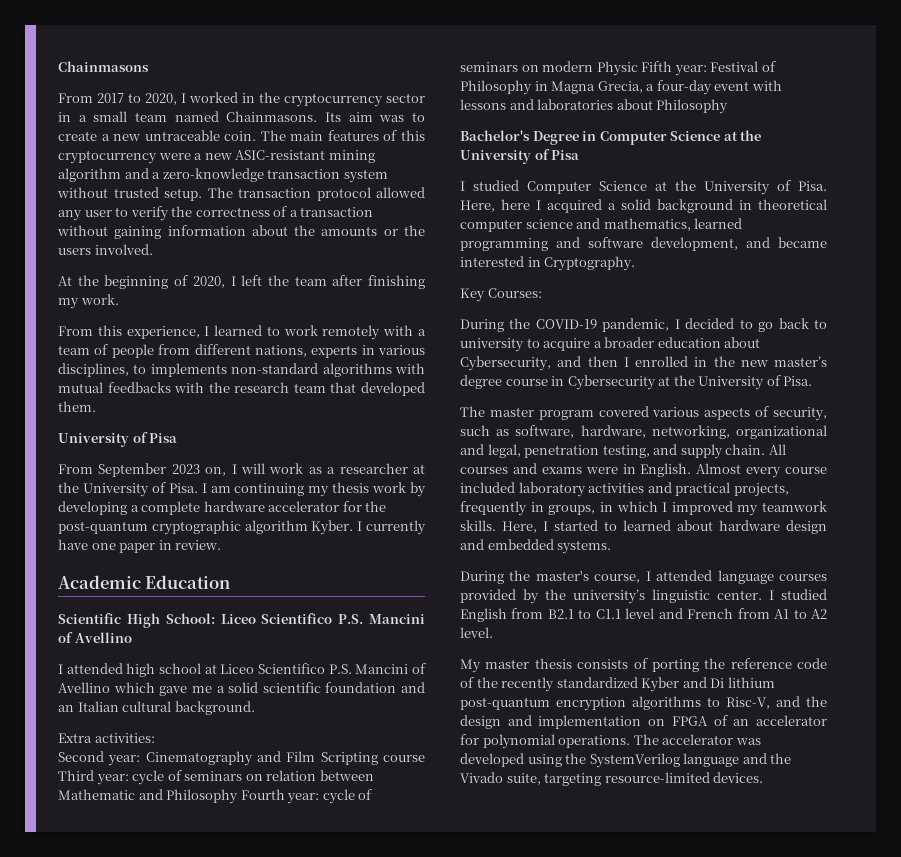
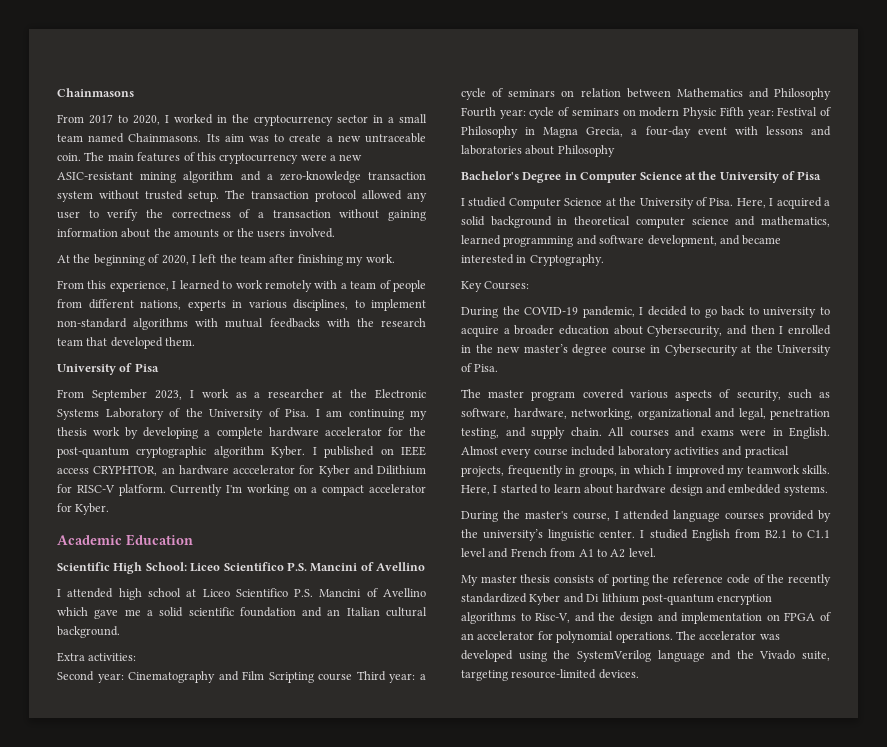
- From this experience, I learned to work remotely with a team of people from different nations, experts in various disciplines, to implements non-standard algorithms with mutual feedbacks with the research team that developed them.
+ From this experience, I learned to work remotely with a team of people from different nations, experts in various disciplines, to implement non-standard algorithms with mutual feedbacks with the research team that developed them.
- From September 2023 on, I will work as a researcher at the University of Pisa.
+ From September 2023, I work as a researcher at the Electronic Systems Laboratory of the University of Pisa.
- I currently have one paper in review.
+ I published on IEEE access CRYPHTOR, an hardware acccelerator for Kyber and Dilithium for RISC-V platform. Currently I'm working on a compact accelerator for Kyber.
- Second year: Cinematography and Film Scripting course Third year: cycle of seminars on relation between Mathematic and Philosophy Fourth year: cycle of seminars on modern Physic Fifth year: Festival of Philosophy in Magna Grecia, a four-day event with lessons and laboratories about Philosophy
+ Second year: Cinematography and Film Scripting course Third year: a cycle of seminars on relation between Mathematics and Philosophy Fourth year: cycle of seminars on modern Physic Fifth year: Festival of Philosophy in Magna Grecia, a four-day event with lessons and laboratories about Philosophy
- Here, here I acquired a solid background in theoretical computer science and mathematics, learned programming and software development, and became interested in Cryptography.
+ Here, I acquired a solid background in theoretical computer science and mathematics, learned programming and software development, and became interested in Cryptography.
- Here, I started to learned about hardware design and embedded systems.
+ Here, I started to learn about hardware design and embedded systems.

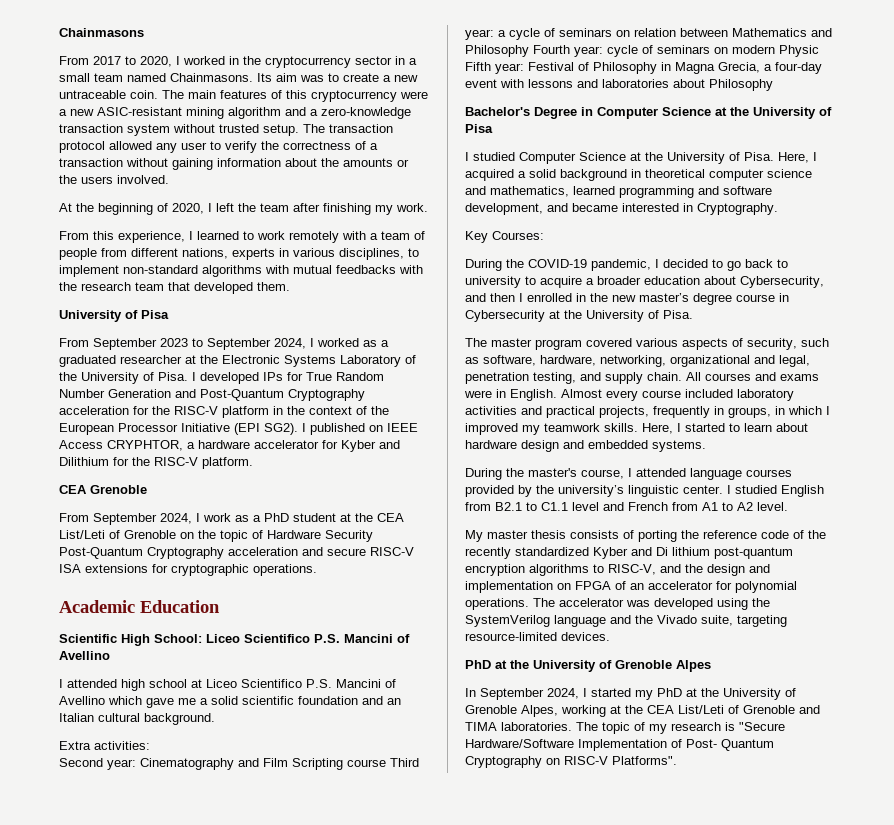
- From September 2023, I work as a researcher at the Electronic Systems Laboratory of the University of Pisa.
+ From September 2023 to September 2024, I worked as a graduated researcher at the Electronic Systems Laboratory of the University of Pisa.
- I am continuing my thesis work by developing a complete hardware accelerator for the post-quantum cryptographic algorithm Kyber. I published on IEEE access CRYPHTOR, an hardware acccelerator for Kyber and Dilithium for RISC-V platform. Currently I'm working on a compact accelerator for Kyber.
+ I developed IPs for True Random Number Generation and Post-Quantum Cryptography acceleration for the RISC-V platform in the context of the European Processor Initiative (EPI SG2). I published on IEEE Access CRYPHTOR, a hardware accelerator for Kyber and Dilithium for the RISC-V platform.
+ CEA Grenoble
+ From September 2024, I work as a PhD student at the CEA List/Leti of Grenoble on the topic of Hardware Security Post-Quantum Cryptography acceleration and secure RISC-V ISA extensions for cryptographic operations.
- My master thesis consists of porting the reference code of the recently standardized Kyber and Di lithium post-quantum encryption algorithms to Risc-V, and the design and implementation on FPGA of an accelerator for polynomial operations.
+ My master thesis consists of porting the reference code of the recently standardized Kyber and Di lithium post-quantum encryption algorithms to RISC-V, and the design and implementation on FPGA of an accelerator for polynomial operations.
+ PhD at the University of Grenoble Alpes
+ In September 2024, I started my PhD at the University of Grenoble Alpes, working at the CEA List/Leti of Grenoble and TIMA laboratories. The topic of my research is "Secure Hardware/Software Implementation of Post- Quantum Cryptography on RISC-V Platforms".

